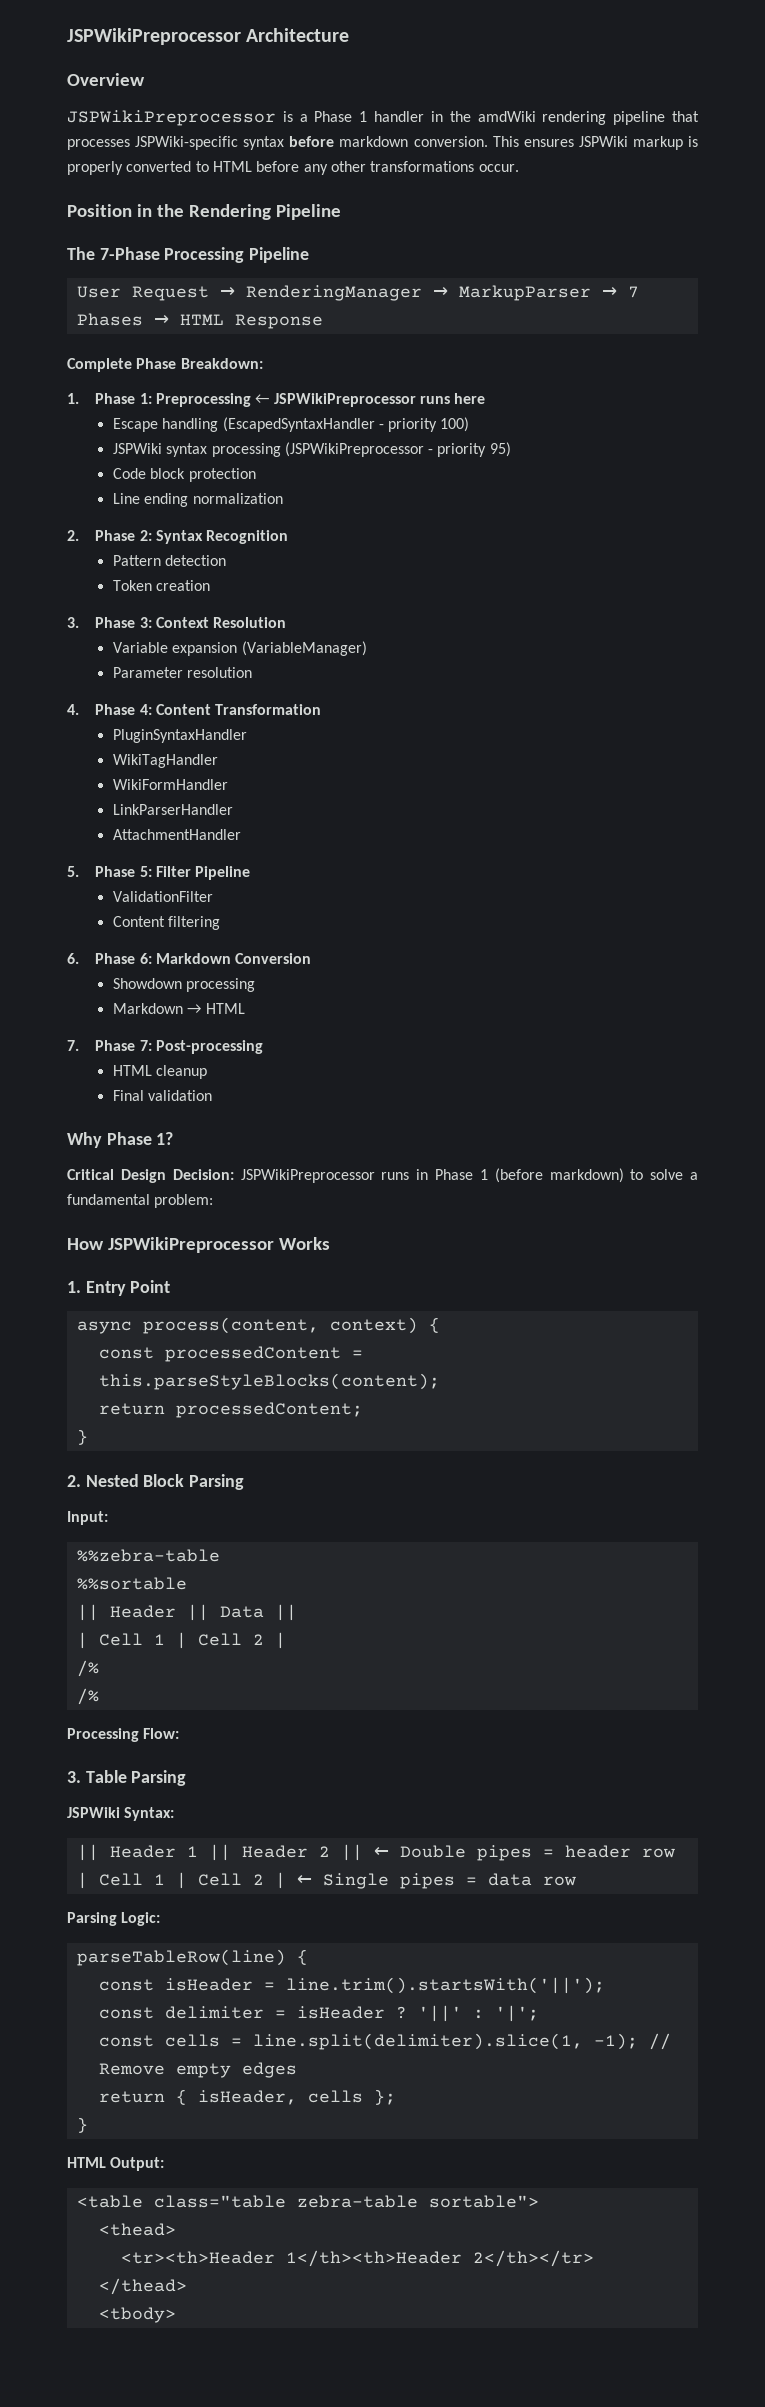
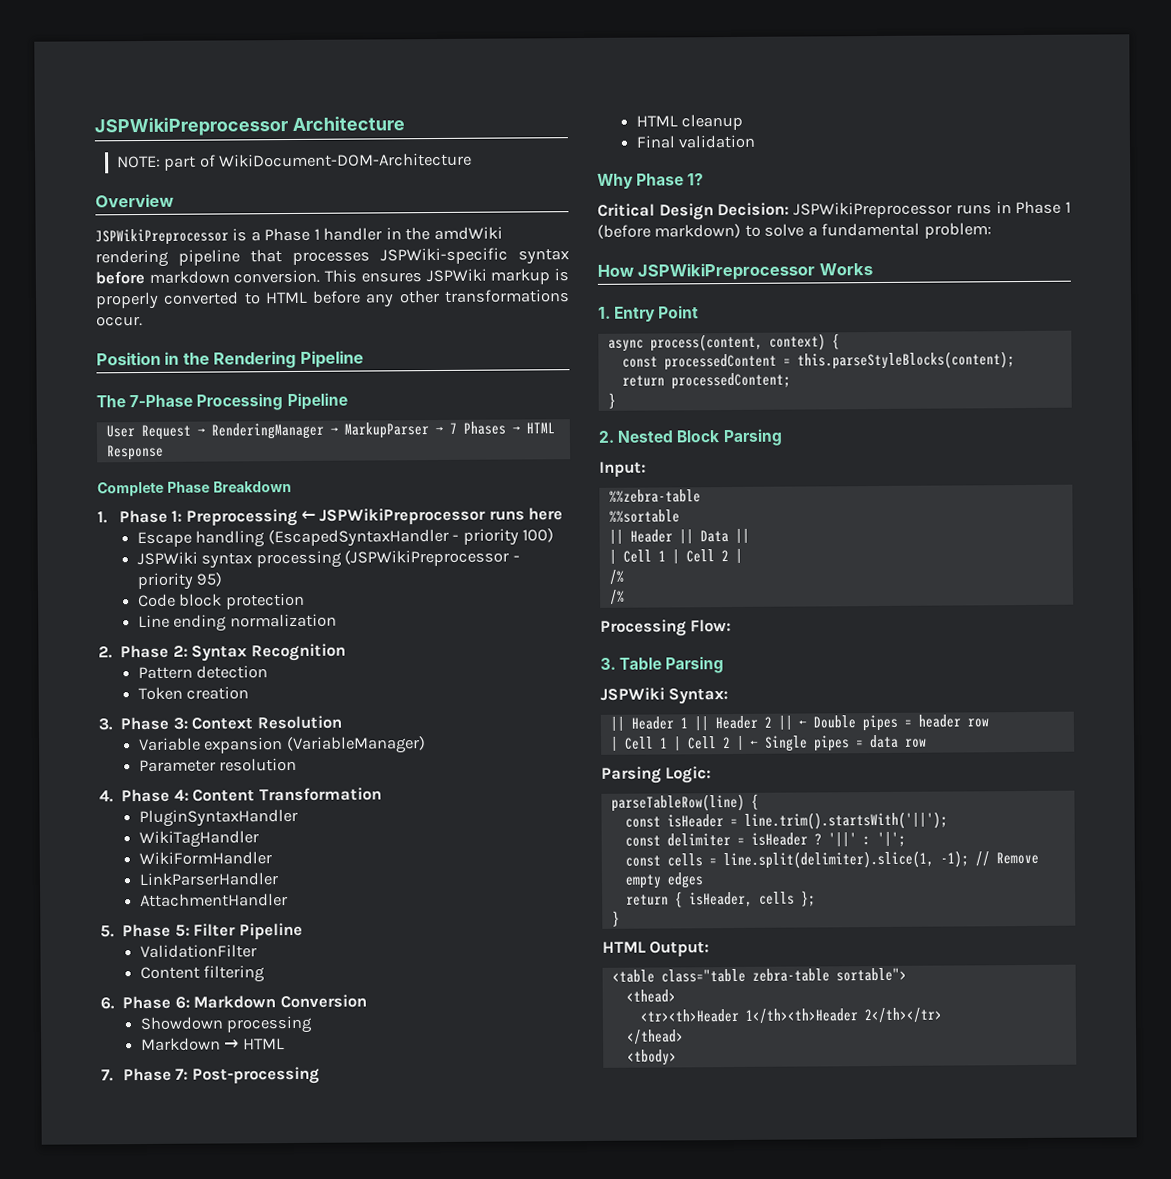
+ NOTE: part of WikiDocument-DOM-Architecture
- Complete Phase Breakdown:
+ Complete Phase Breakdown

